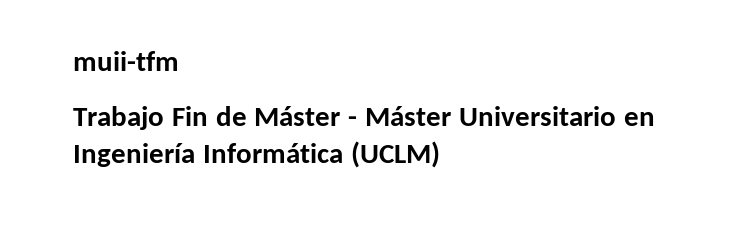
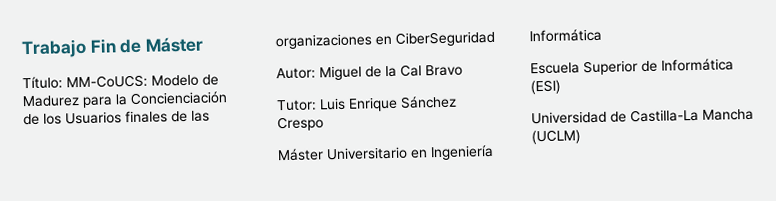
- muii-tfm
- Trabajo Fin de Máster - Máster Universitario en Ingeniería Informática (UCLM)
+ Trabajo Fin de Máster
+ Título: MM-CoUCS: Modelo de Madurez para la Concienciación de los Usuarios finales de las organizaciones en CiberSeguridad
+ Autor: Miguel de la Cal Bravo
+ Tutor: Luis Enrique Sánchez Crespo
+ Máster Universitario en Ingeniería Informática
+ Escuela Superior de Informática (ESI)
+ Universidad de Castilla-La Mancha (UCLM)

